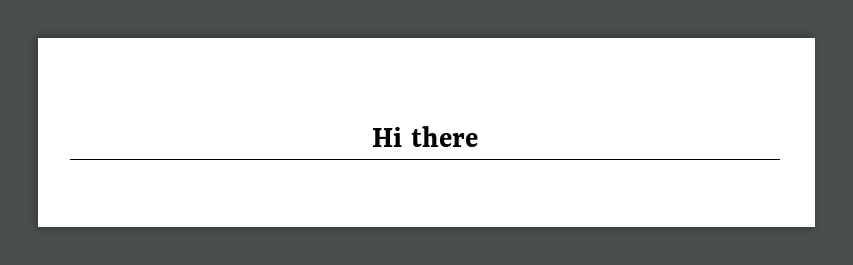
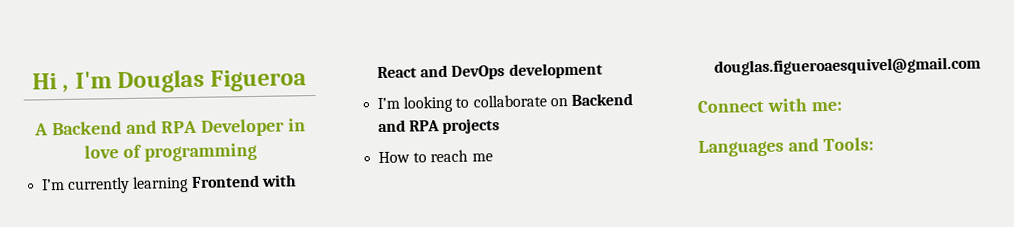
- Hi there
+ Hi , I'm Douglas Figueroa
+ A Backend and RPA Developer in love of programming
+ I’m currently learning Frontend with React and DevOps development
+ I’m looking to collaborate on Backend and RPA projects
+ How to reach me douglas.figueroaesquivel@gmail.com
+ Connect with me:
+ Languages and Tools:

